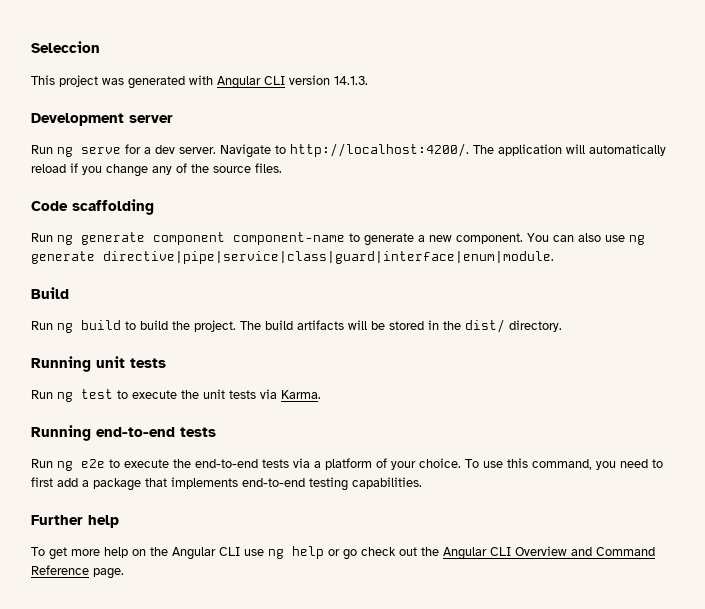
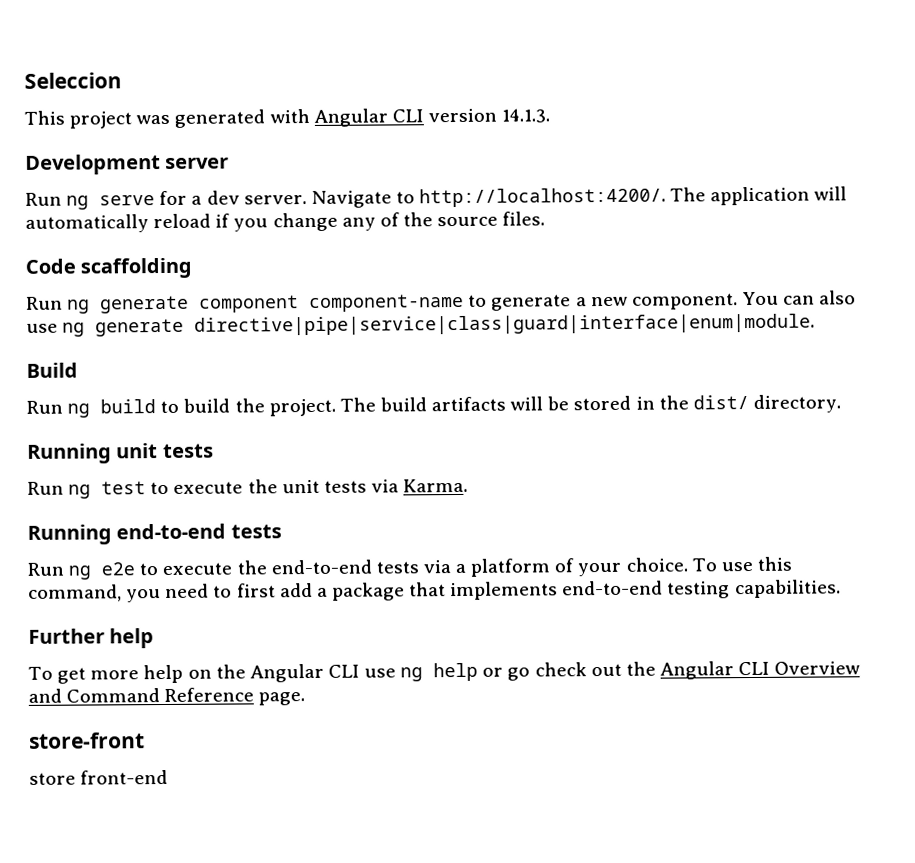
+ store-front
+ store front-end

